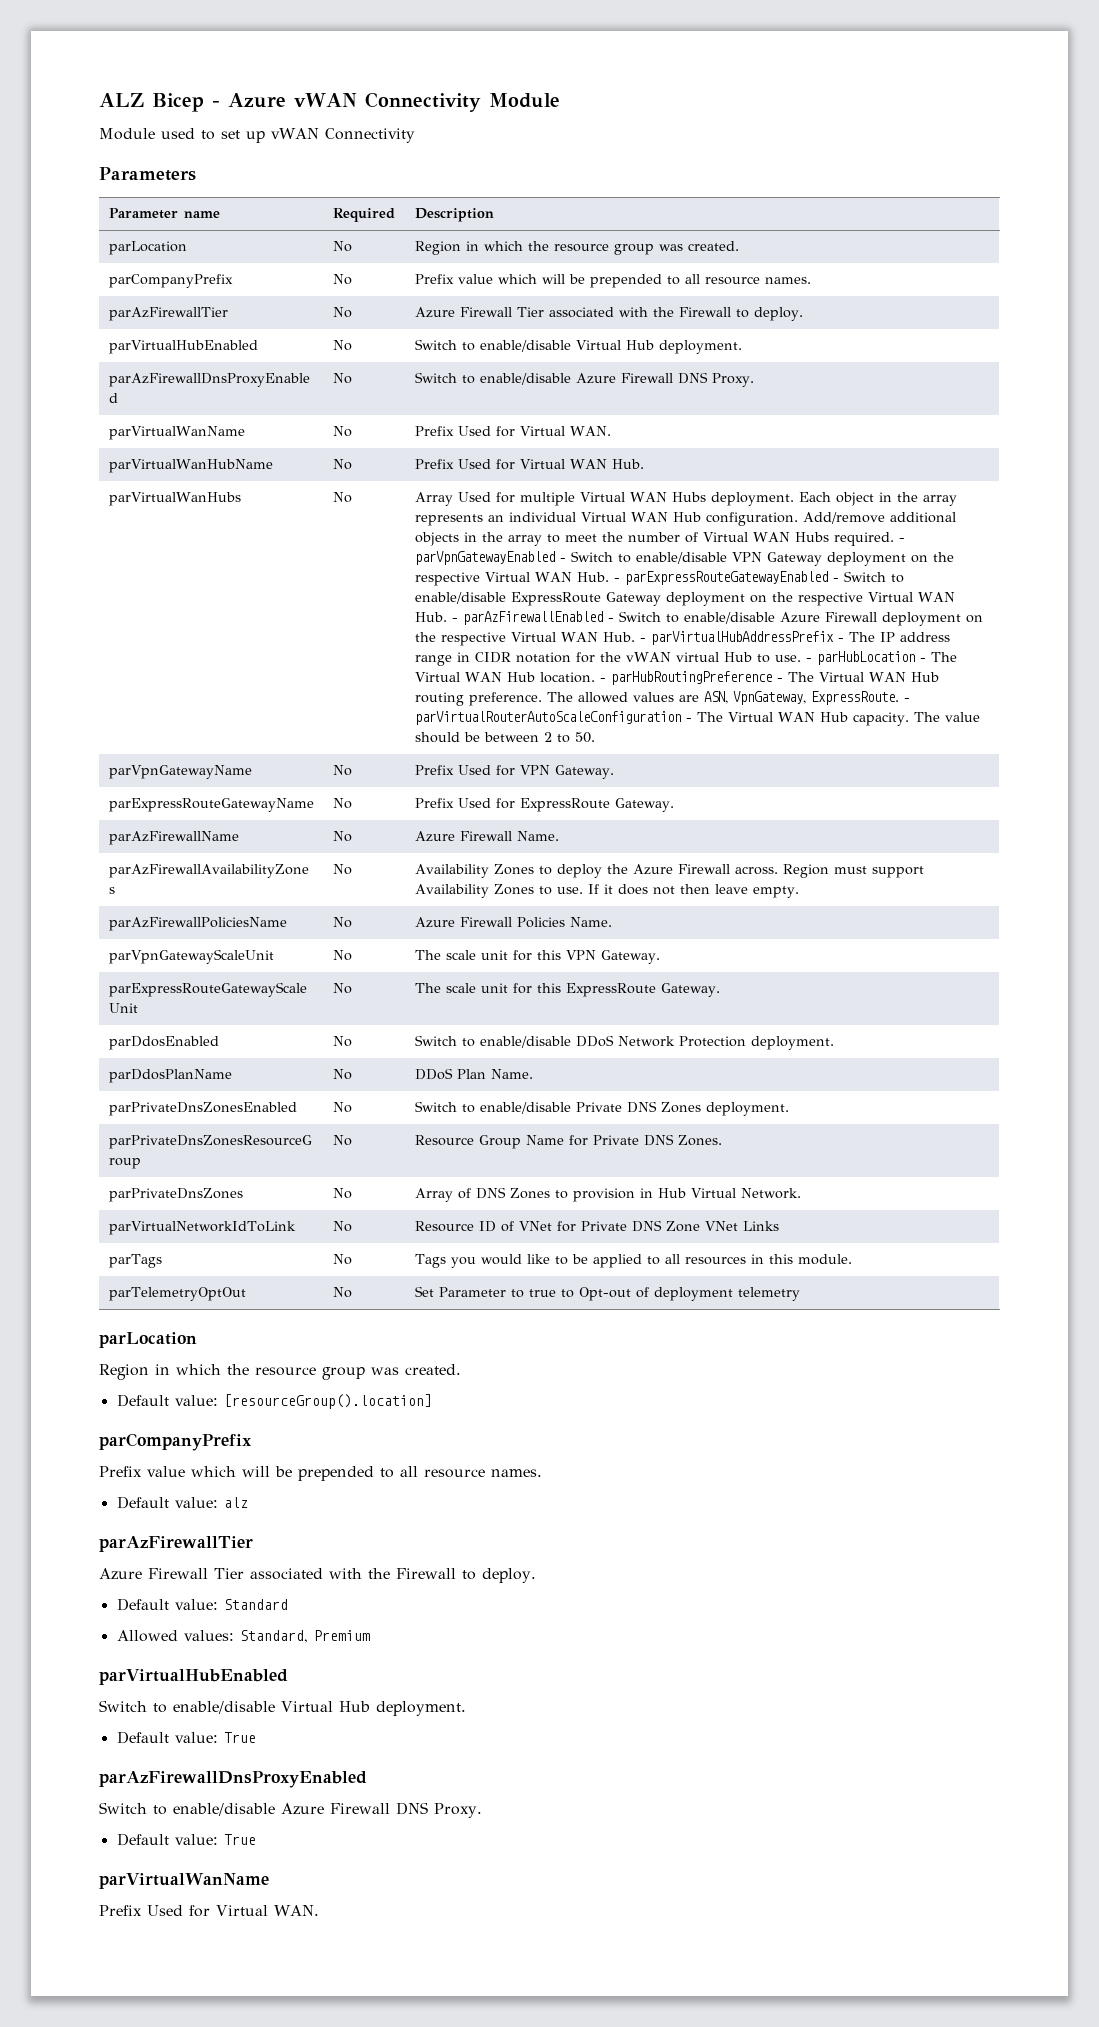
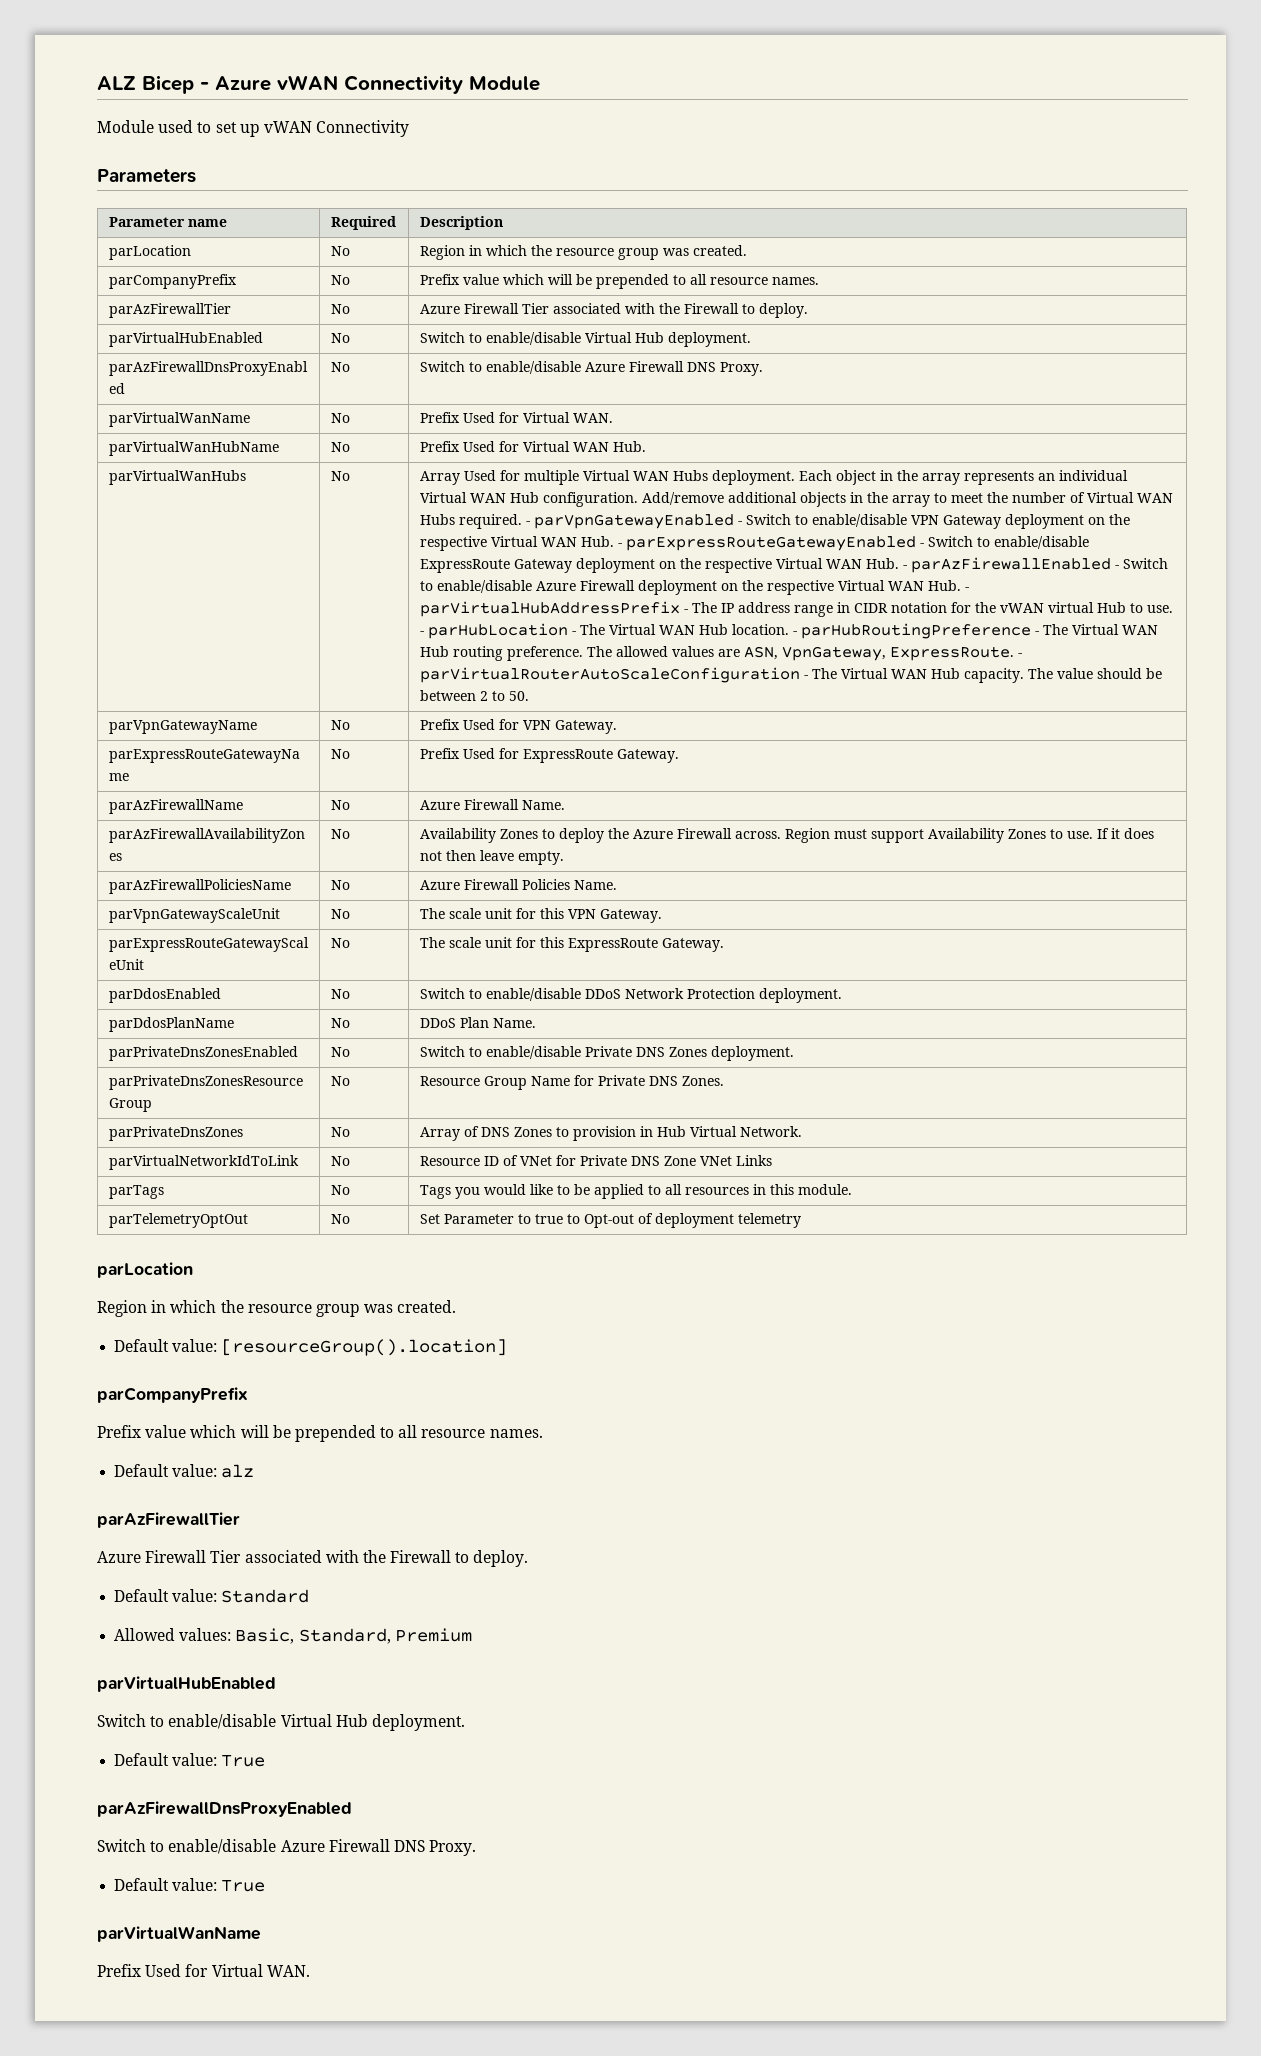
- Allowed values: Standard, Premium
+ Allowed values: Basic, Standard, Premium

